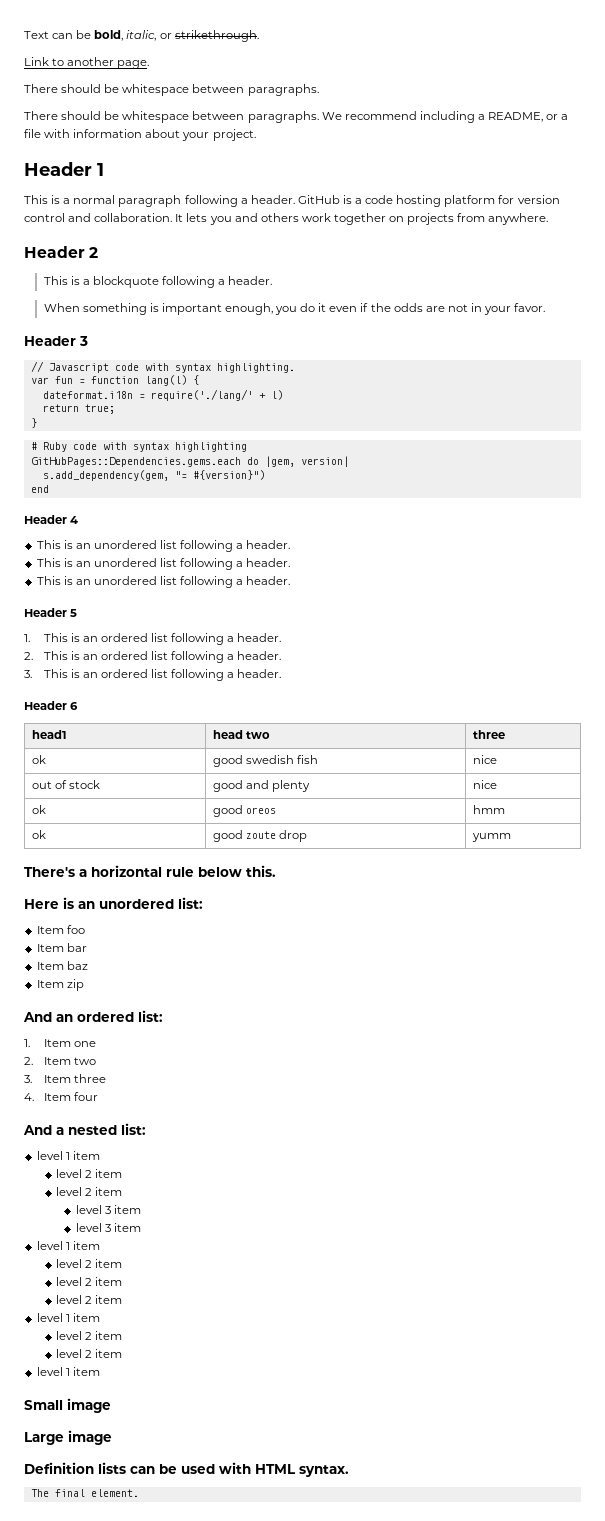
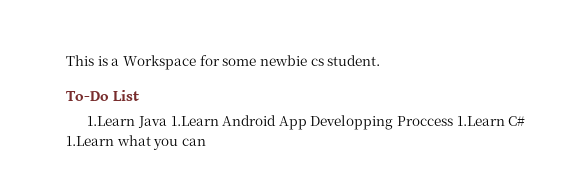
- Text can be bold, italic, or strikethrough.
- Link to another page.
- There should be whitespace between paragraphs.
- There should be whitespace between paragraphs. We recommend including a README, or a file with information about your project.
- Header 1
- This is a normal paragraph following a header. GitHub is a code hosting platform for version control and collaboration. It lets you and others work together on projects from anywhere.
- Header 2
- This is a blockquote following a header.
- When something is important enough, you do it even if the odds are not in your favor.
- Header 3
- // Javascript code with syntax highlighting.
- var fun = function lang(l) {
- dateformat.i18n = require('./lang/' + l)
- return true;
- }
- # Ruby code with syntax highlighting
- GitHubPages::Dependencies.gems.each do |gem, version|
- s.add_dependency(gem, "= #{version}")
- end
- Header 4
- This is an unordered list following a header.
- This is an unordered list following a header.
- This is an unordered list following a header.
- Header 5
- 1. This is an ordered list following a header.
- 2. This is an ordered list following a header.
- 3. This is an ordered list following a header.
- Header 6
- head1 | head two | three
- ok | good swedish fish | nice
- out of stock | good and plenty | nice
- ok | good oreos | hmm
- ok | good zoute drop | yumm
- There's a horizontal rule below this.
- Here is an unordered list:
- Item foo
- Item bar
- Item baz
- Item zip
- And an ordered list:
- 1. Item one
- 2. Item two
- 3. Item three
- 4. Item four
- And a nested list:
- level 1 item
- level 2 item
- level 2 item
- level 3 item
- level 3 item
- level 1 item
- level 2 item
- level 2 item
- level 2 item
- level 1 item
- level 2 item
- level 2 item
- level 1 item
- Small image
- Large image
- Definition lists can be used with HTML syntax.
- The final element.
+ This is a Workspace for some newbie cs student.
+ To-Do List
+ 1.Learn Java 1.Learn Android App Developping Proccess 1.Learn C# 1.Learn what you can

